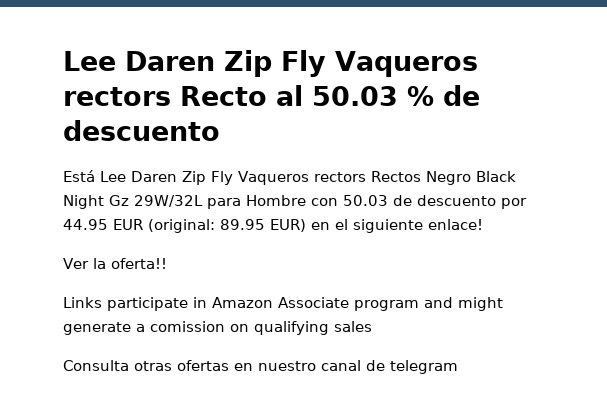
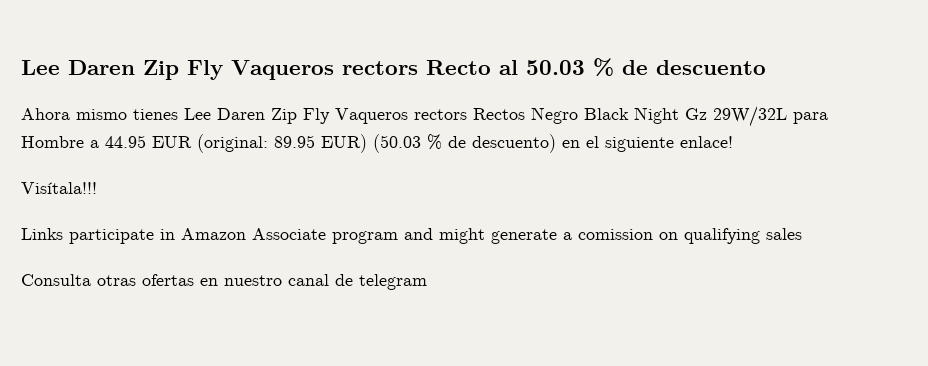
- Está Lee Daren Zip Fly Vaqueros rectors Rectos Negro Black Night Gz 29W/32L para Hombre con 50.03 de descuento por 44.95 EUR (original: 89.95 EUR) en el siguiente enlace!
+ Ahora mismo tienes Lee Daren Zip Fly Vaqueros rectors Rectos Negro Black Night Gz 29W/32L para Hombre a 44.95 EUR (original: 89.95 EUR) (50.03 % de descuento) en el siguiente enlace!
- Ver la oferta!!
+ Visítala!!!

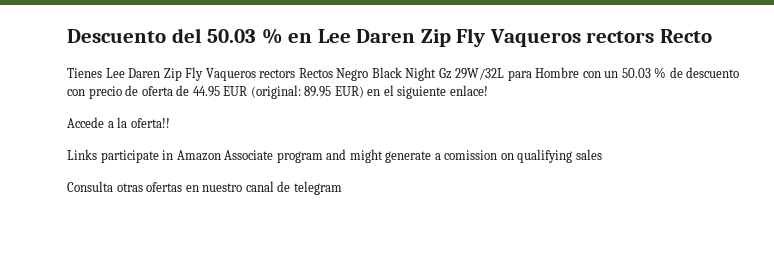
- Lee Daren Zip Fly Vaqueros rectors Recto al 50.03 % de descuento
- Ahora mismo tienes Lee Daren Zip Fly Vaqueros rectors Rectos Negro Black Night Gz 29W/32L para Hombre a 44.95 EUR (original: 89.95 EUR) (50.03 % de descuento) en el siguiente enlace!
+ Descuento del 50.03 % en Lee Daren Zip Fly Vaqueros rectors Recto
+ Tienes Lee Daren Zip Fly Vaqueros rectors Rectos Negro Black Night Gz 29W/32L para Hombre con un 50.03 % de descuento con precio de oferta de 44.95 EUR (original: 89.95 EUR) en el siguiente enlace!
- Visítala!!!
+ Accede a la oferta!!

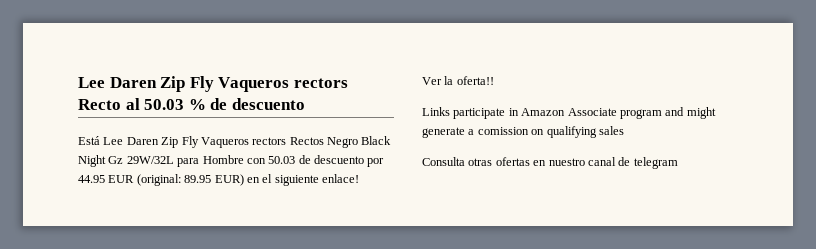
- Descuento del 50.03 % en Lee Daren Zip Fly Vaqueros rectors Recto
- Tienes Lee Daren Zip Fly Vaqueros rectors Rectos Negro Black Night Gz 29W/32L para Hombre con un 50.03 % de descuento con precio de oferta de 44.95 EUR (original: 89.95 EUR) en el siguiente enlace!
+ Lee Daren Zip Fly Vaqueros rectors Recto al 50.03 % de descuento
+ Está Lee Daren Zip Fly Vaqueros rectors Rectos Negro Black Night Gz 29W/32L para Hombre con 50.03 de descuento por 44.95 EUR (original: 89.95 EUR) en el siguiente enlace!
- Accede a la oferta!!
+ Ver la oferta!!

